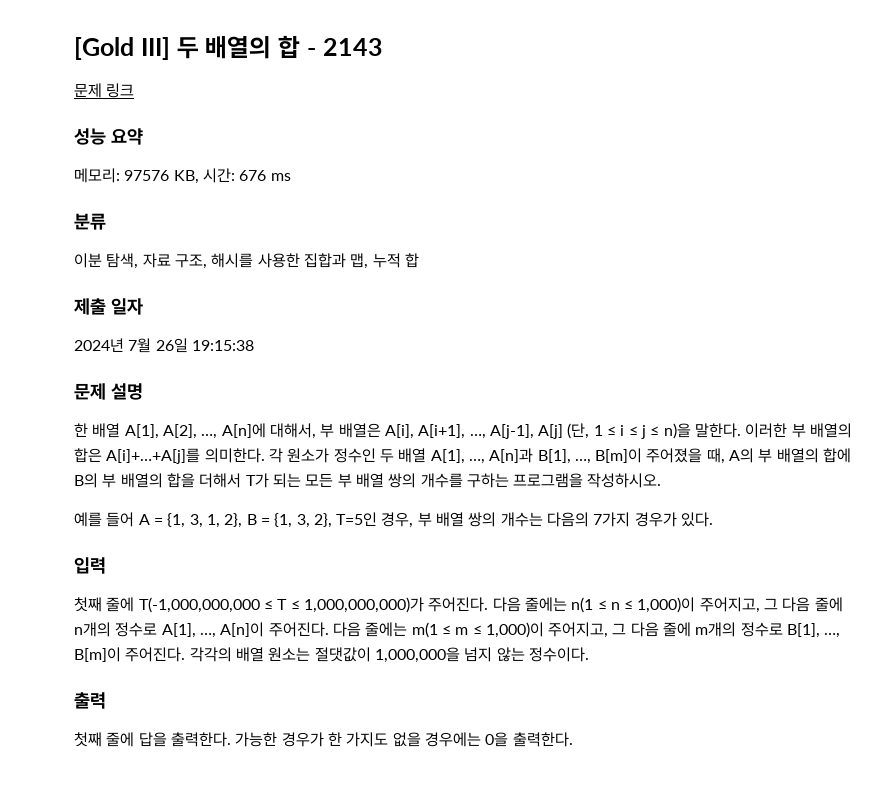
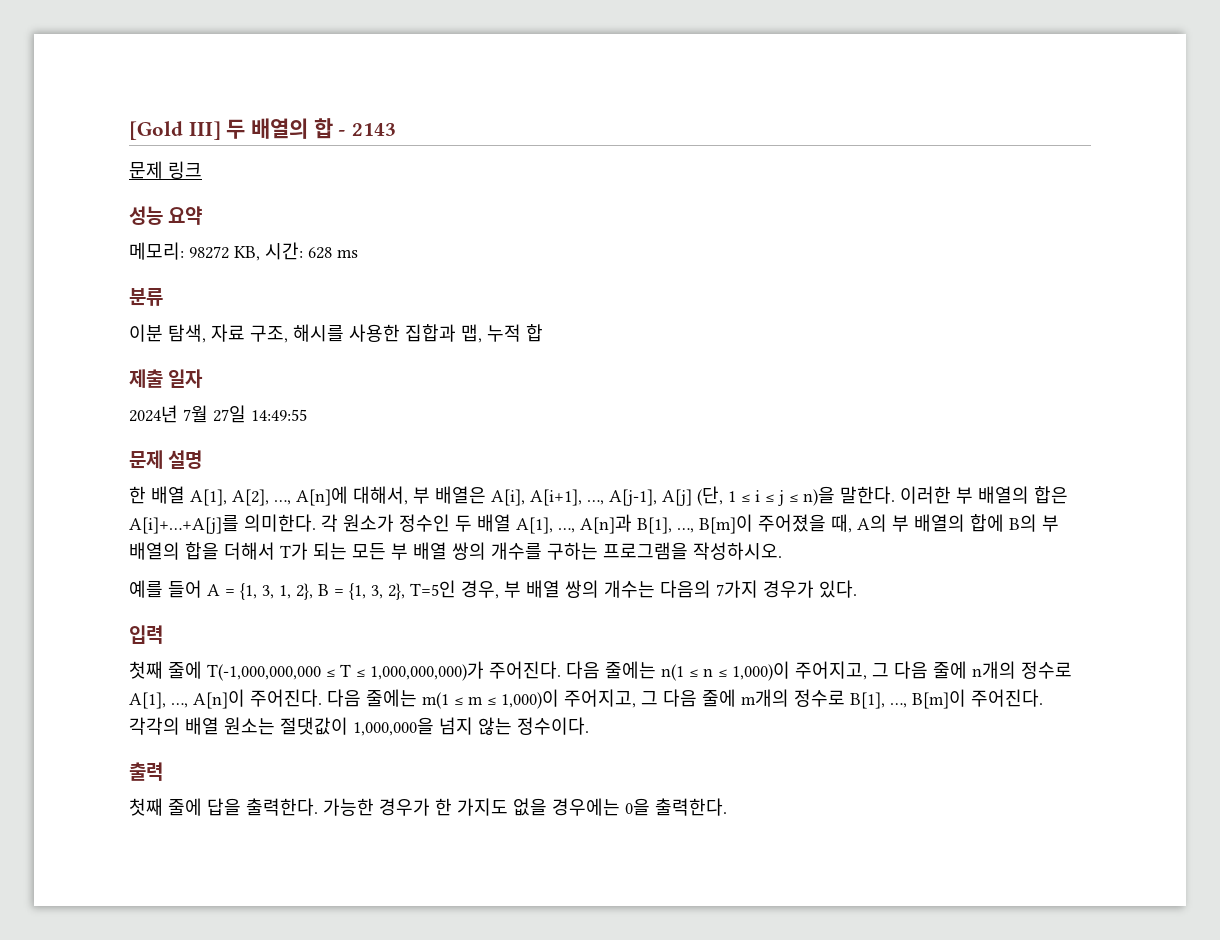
- 메모리: 97576 KB, 시간: 676 ms
+ 메모리: 98272 KB, 시간: 628 ms
- 2024년 7월 26일 19:15:38
+ 2024년 7월 27일 14:49:55

